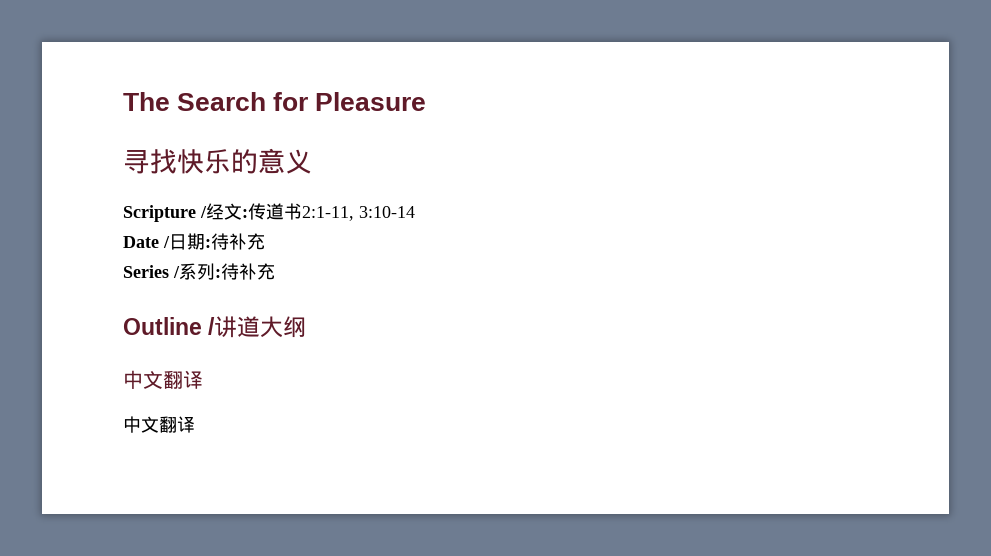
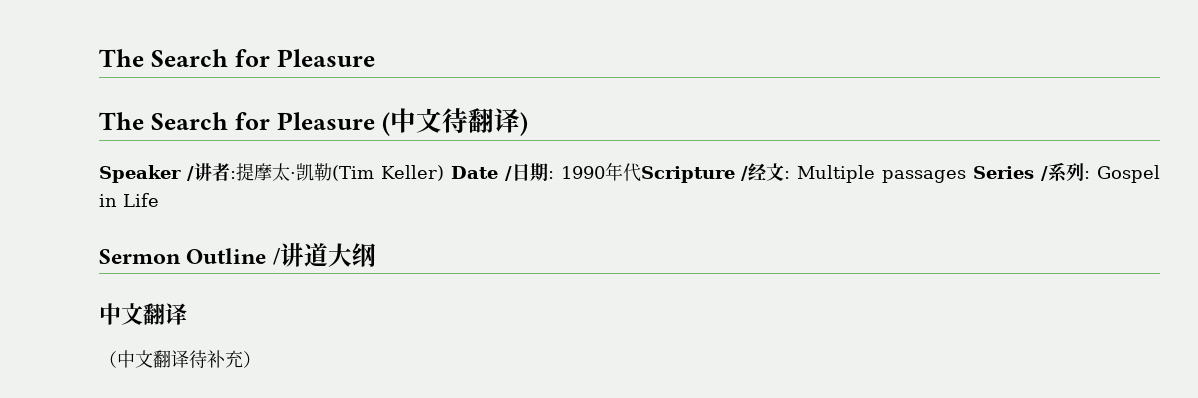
- 寻找快乐的意义
- Scripture /经文:传道书2:1-11, 3:10-14
- Date /日期:待补充
- Series /系列:待补充
- Outline /讲道大纲
+ The Search for Pleasure (中文待翻译)
+ Speaker /讲者:提摩太·凯勒(Tim Keller) Date /日期: 1990年代Scripture /经文: Multiple passages Series /系列: Gospel in Life
+ Sermon Outline /讲道大纲
  中文翻译
- 中文翻译
+ （中文翻译待补充）

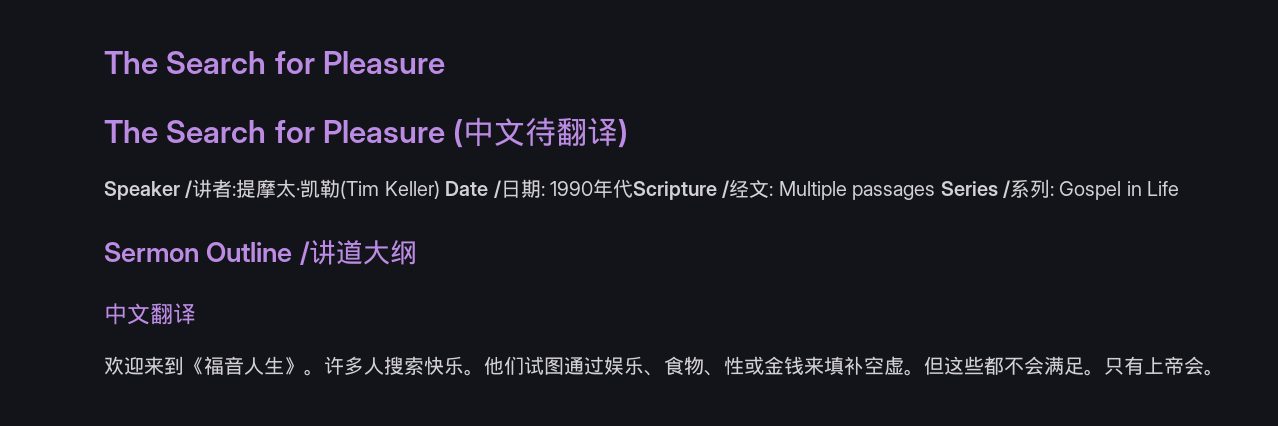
- （中文翻译待补充）
+ 欢迎来到《福音人生》。许多人搜索快乐。他们试图通过娱乐、食物、性或金钱来填补空虚。但这些都不会满足。只有上帝会。

